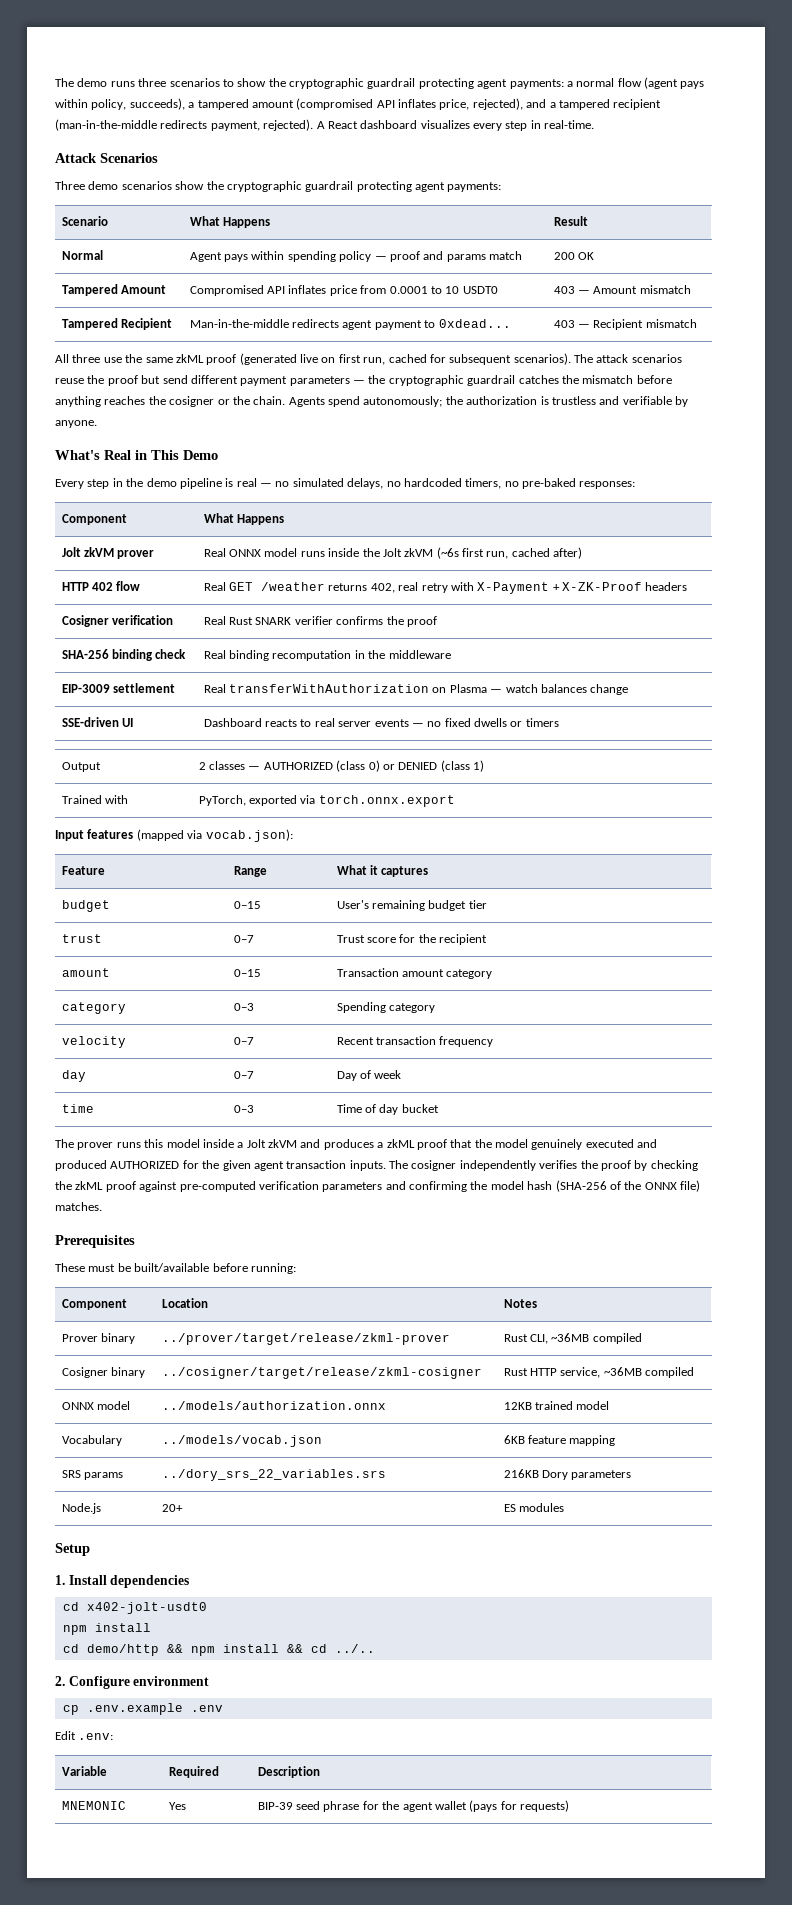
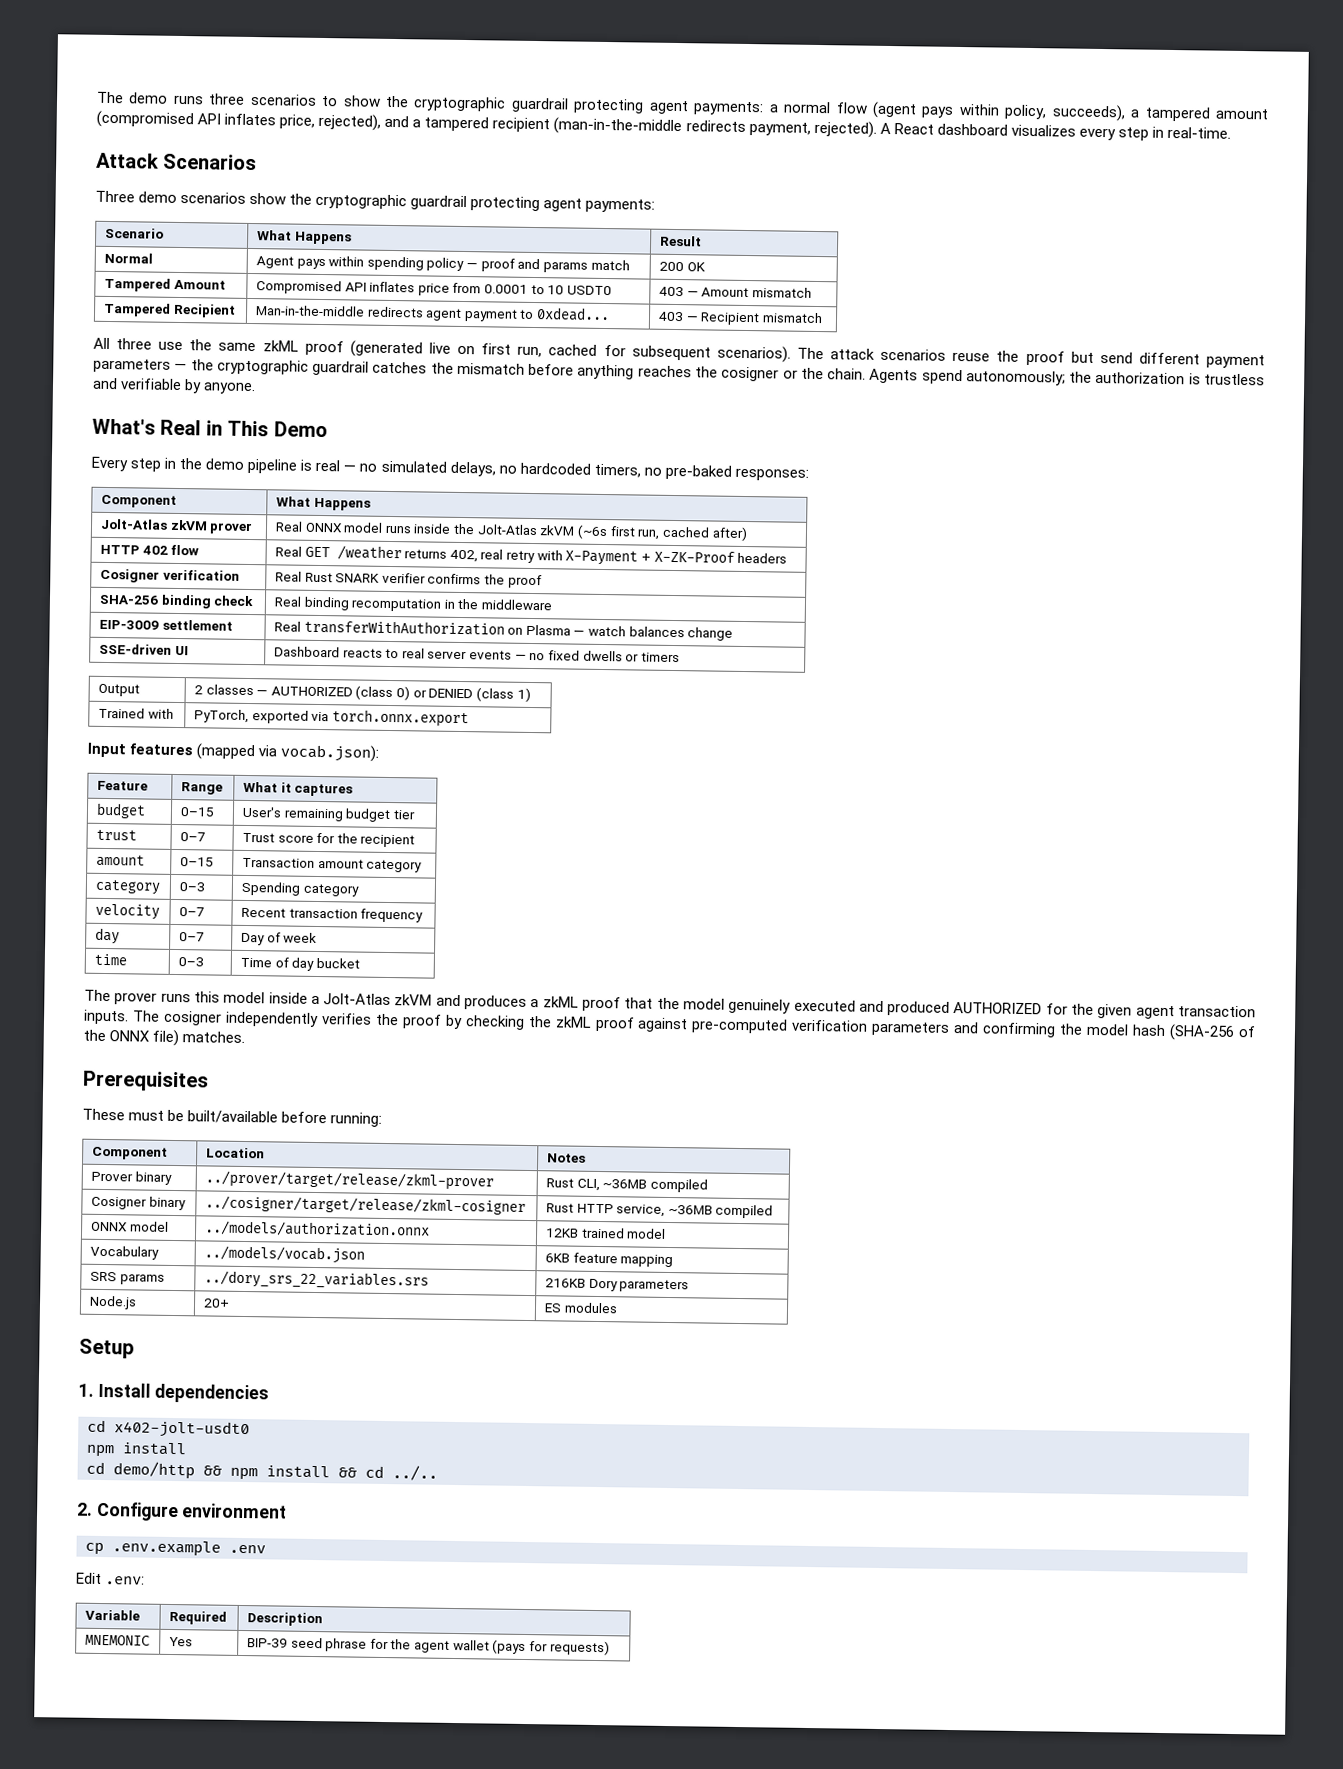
- Jolt zkVM prover | Real ONNX model runs inside the Jolt zkVM (~6s first run, cached after)
+ Jolt-Atlas zkVM prover | Real ONNX model runs inside the Jolt-Atlas zkVM (~6s first run, cached after)
- The prover runs this model inside a Jolt zkVM and produces a zkML proof that the model genuinely executed and produced AUTHORIZED for the given agent transaction inputs.
+ The prover runs this model inside a Jolt-Atlas zkVM and produces a zkML proof that the model genuinely executed and produced AUTHORIZED for the given agent transaction inputs.

